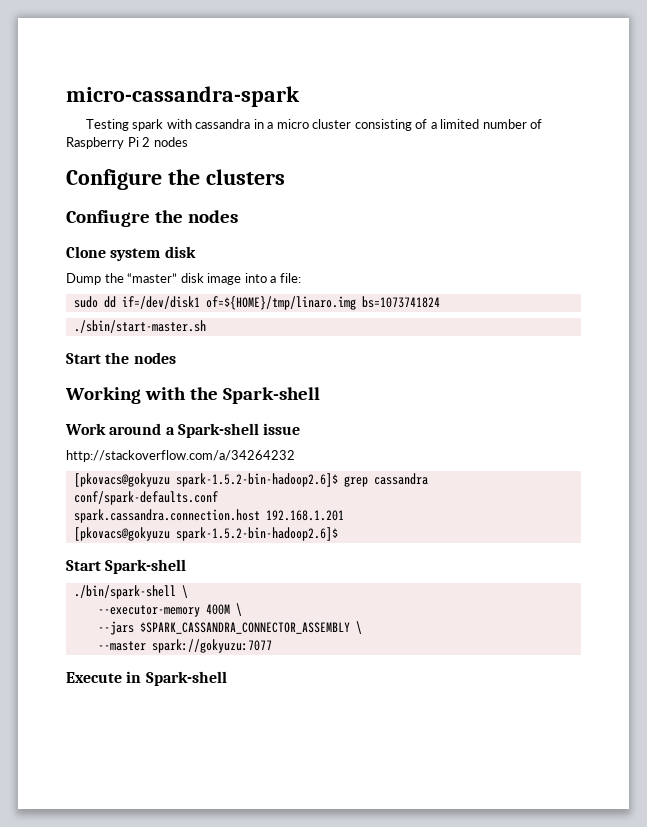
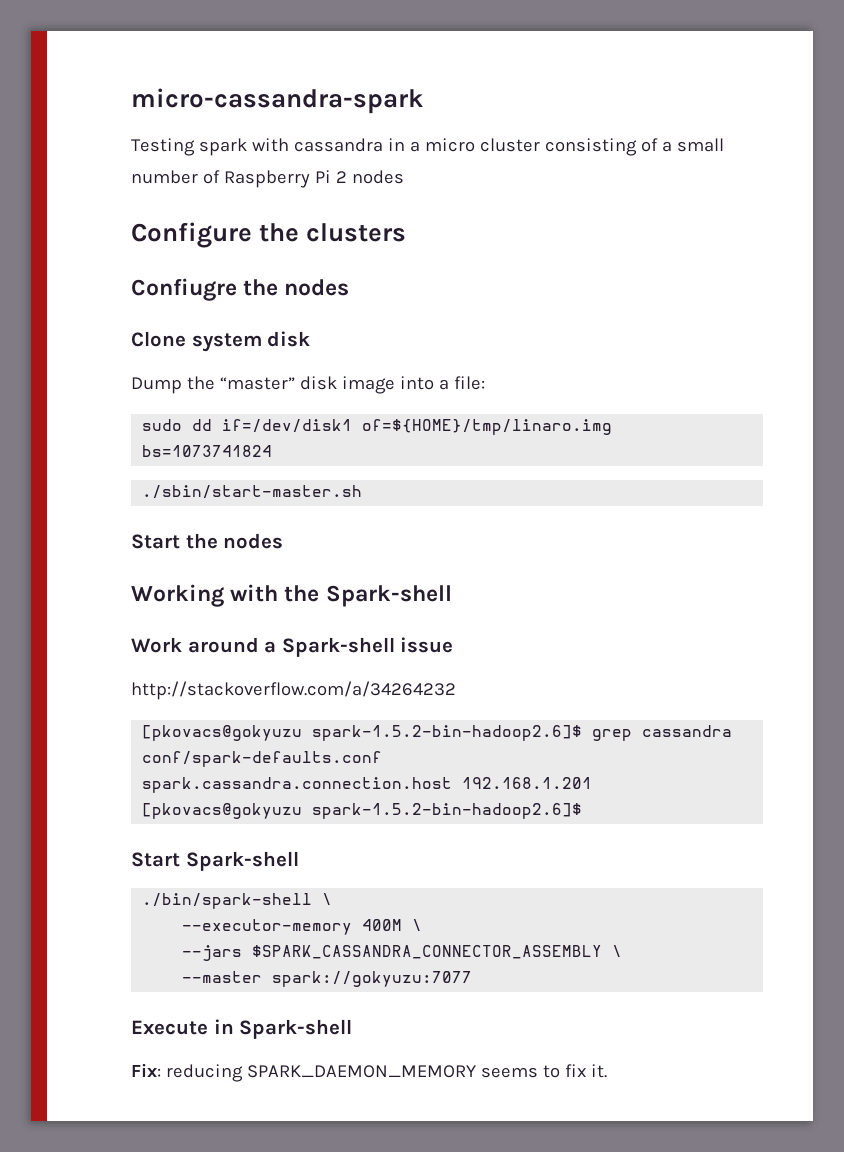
- Testing spark with cassandra in a micro cluster consisting of a limited number of Raspberry Pi 2 nodes
+ Testing spark with cassandra in a micro cluster consisting of a small number of Raspberry Pi 2 nodes
+ Fix: reducing SPARK_DAEMON_MEMORY seems to fix it.

